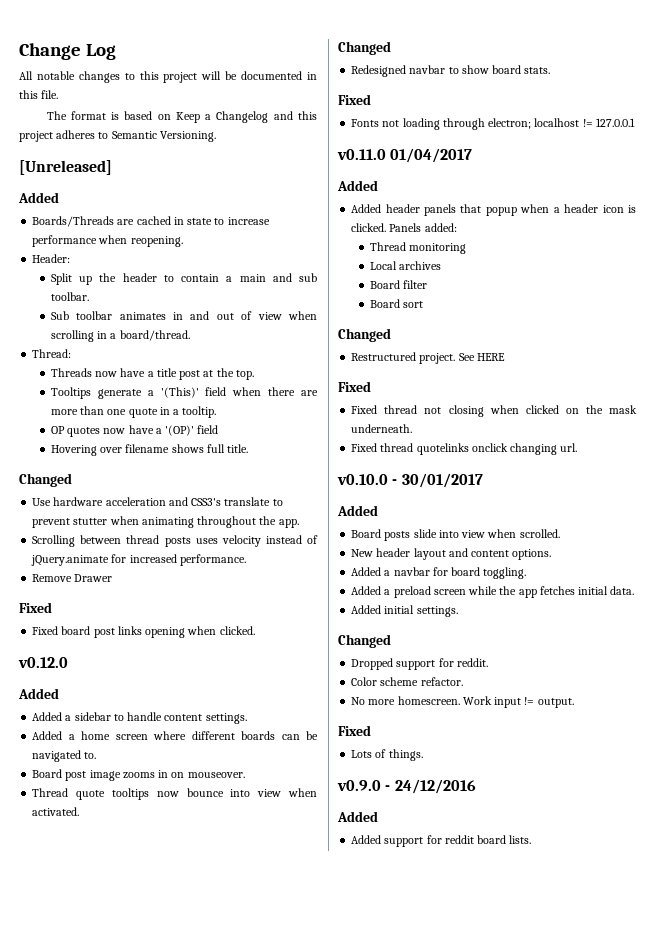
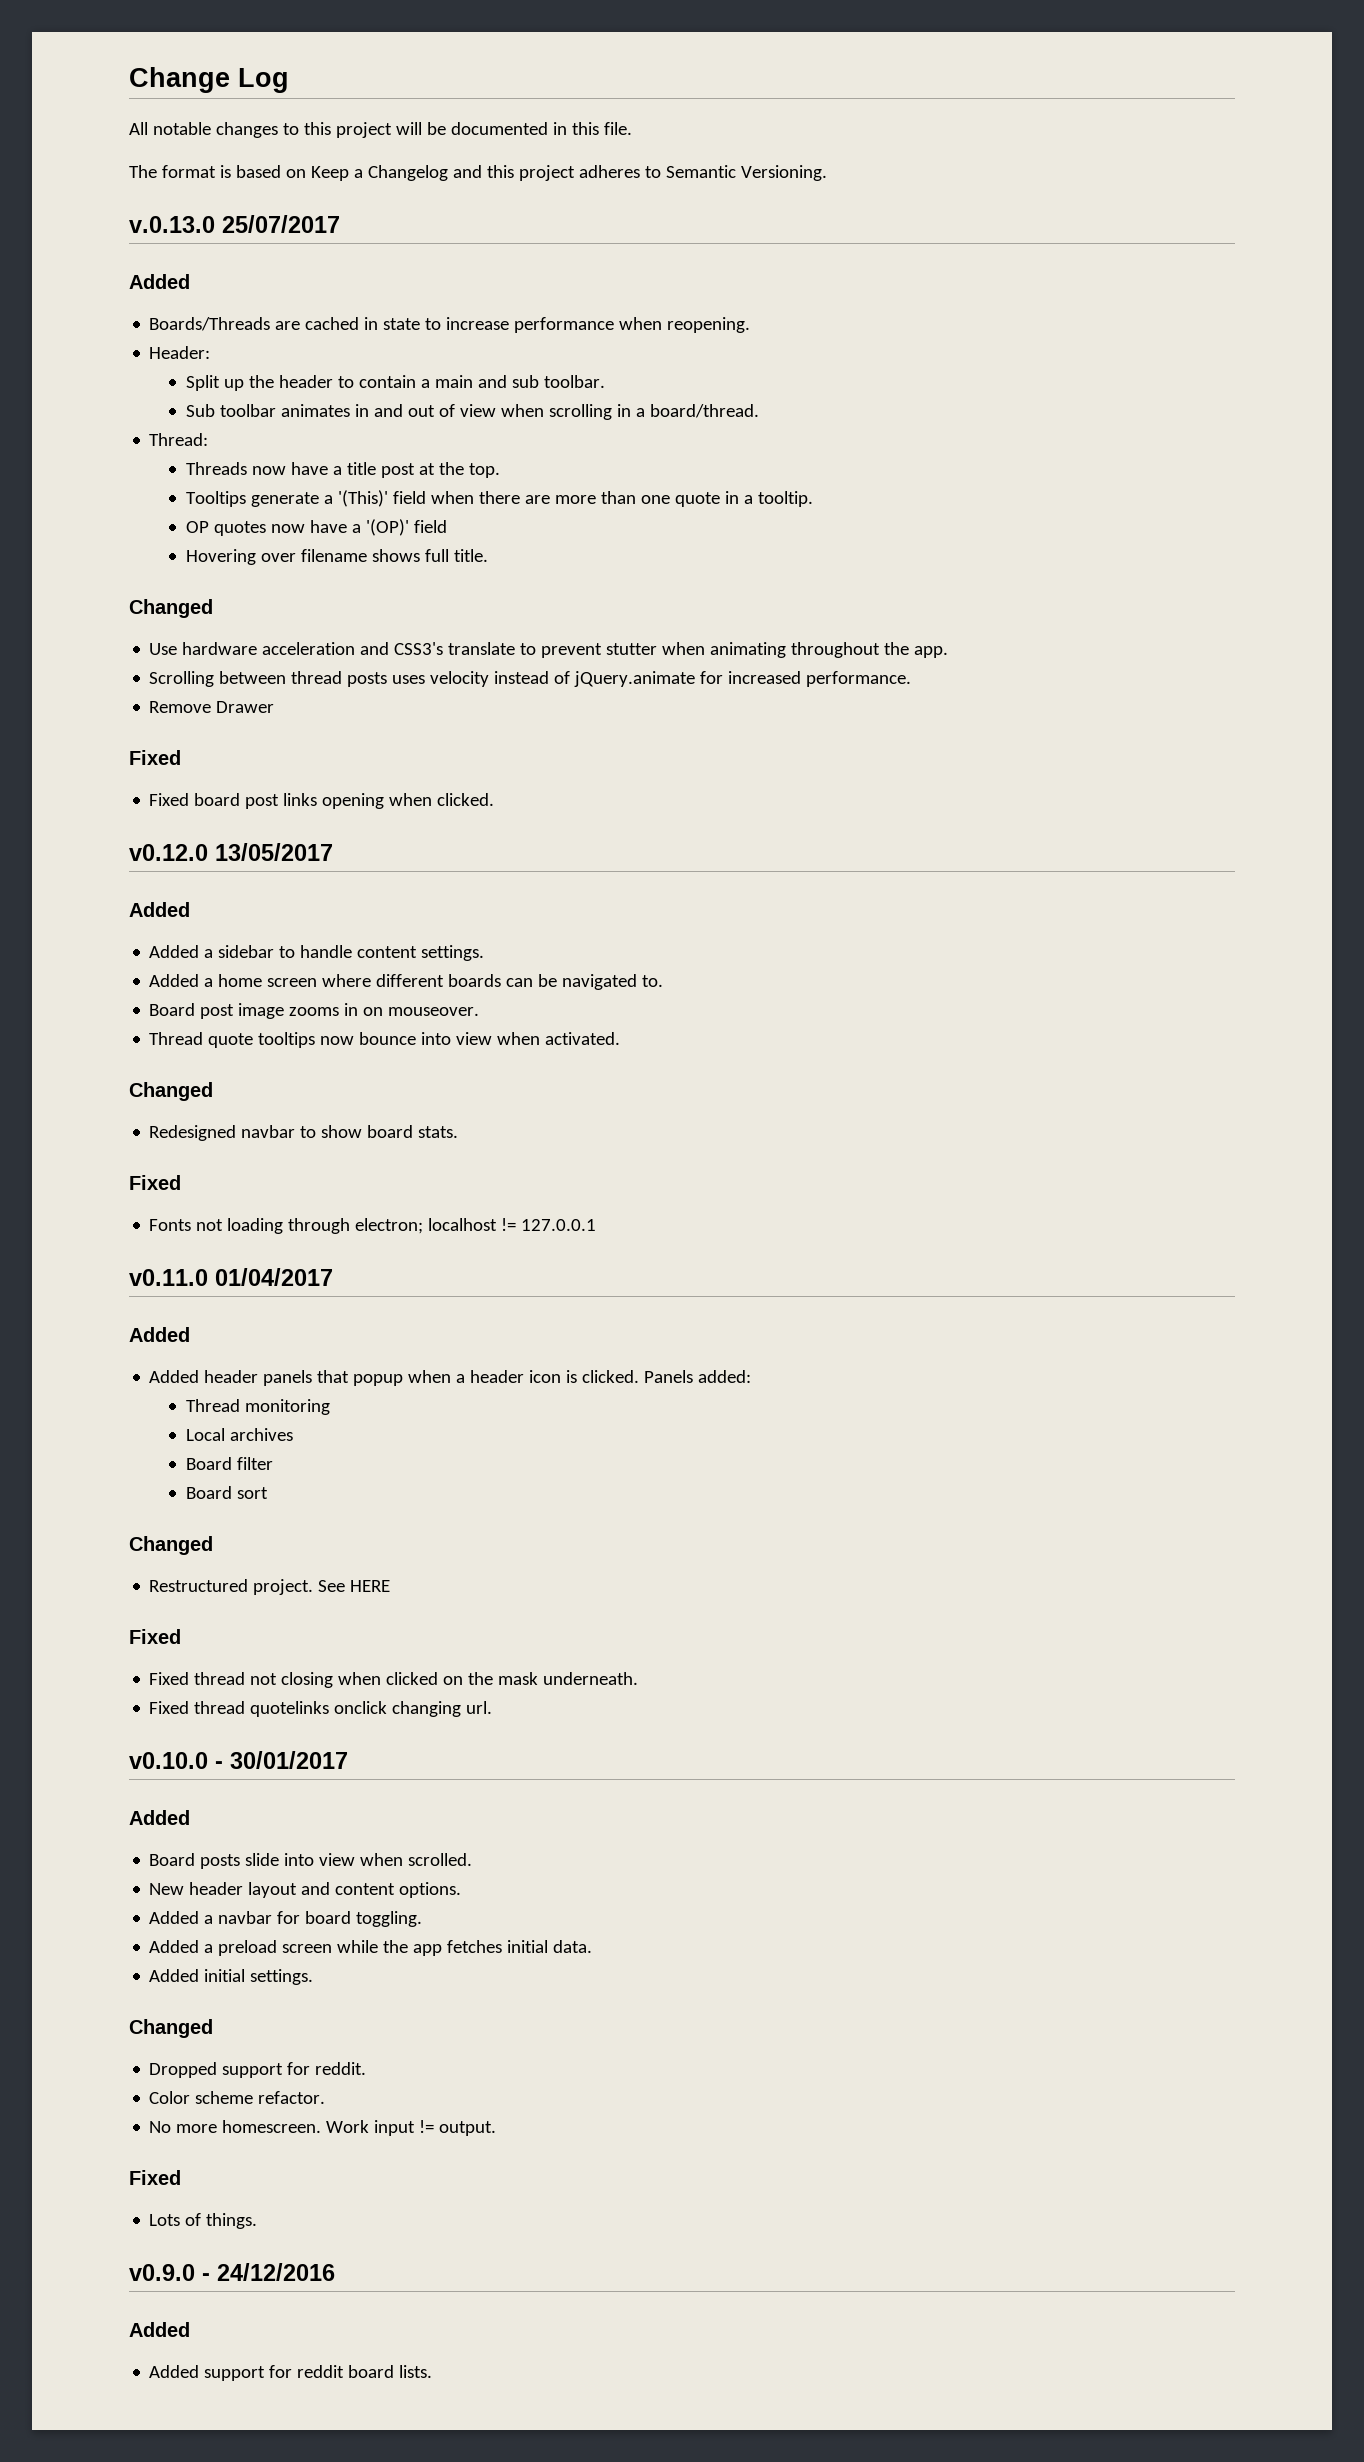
- [Unreleased]
+ v.0.13.0 25/07/2017
- v0.12.0
+ v0.12.0 13/05/2017

